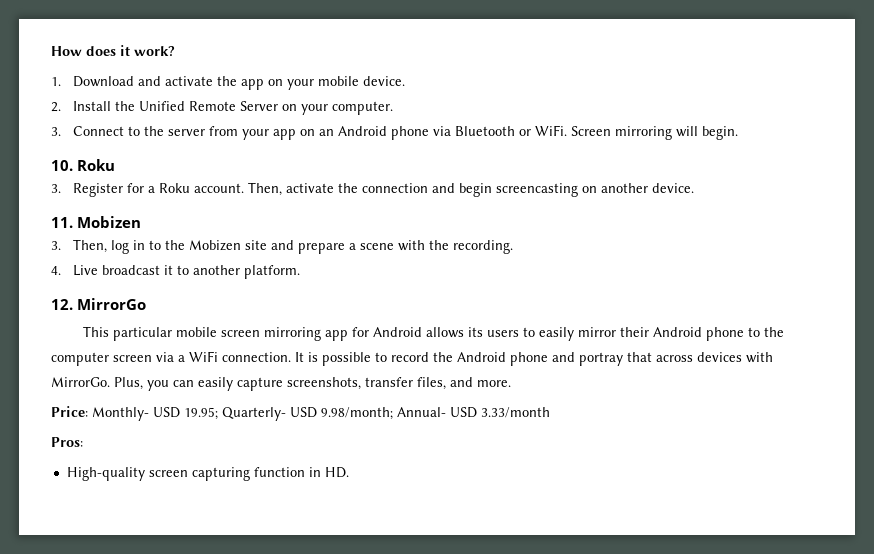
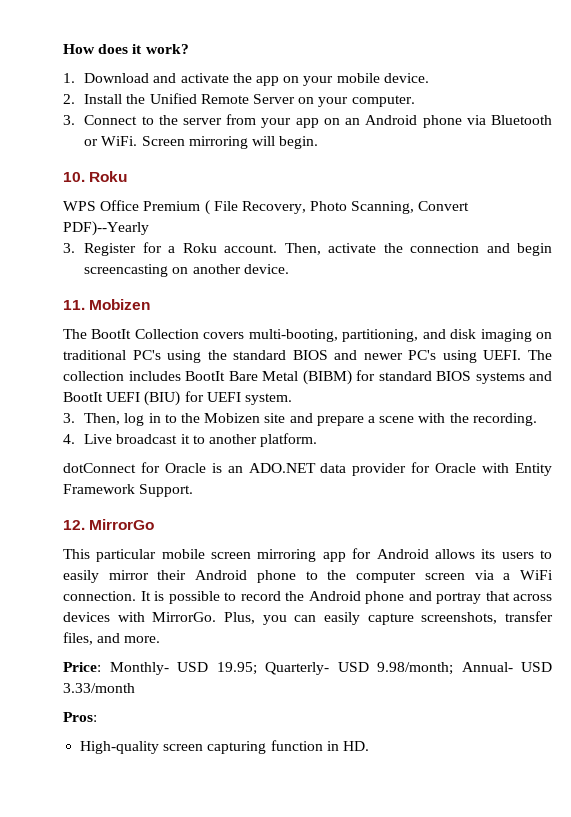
+ WPS Office Premium ( File Recovery, Photo Scanning, Convert PDF)--Yearly
+ The BootIt Collection covers multi-booting, partitioning, and disk imaging on traditional PC's using the standard BIOS and newer PC's using UEFI. The collection includes BootIt Bare Metal (BIBM) for standard BIOS systems and BootIt UEFI (BIU) for UEFI system.
+ dotConnect for Oracle is an ADO.NET data provider for Oracle with Entity Framework Support.

